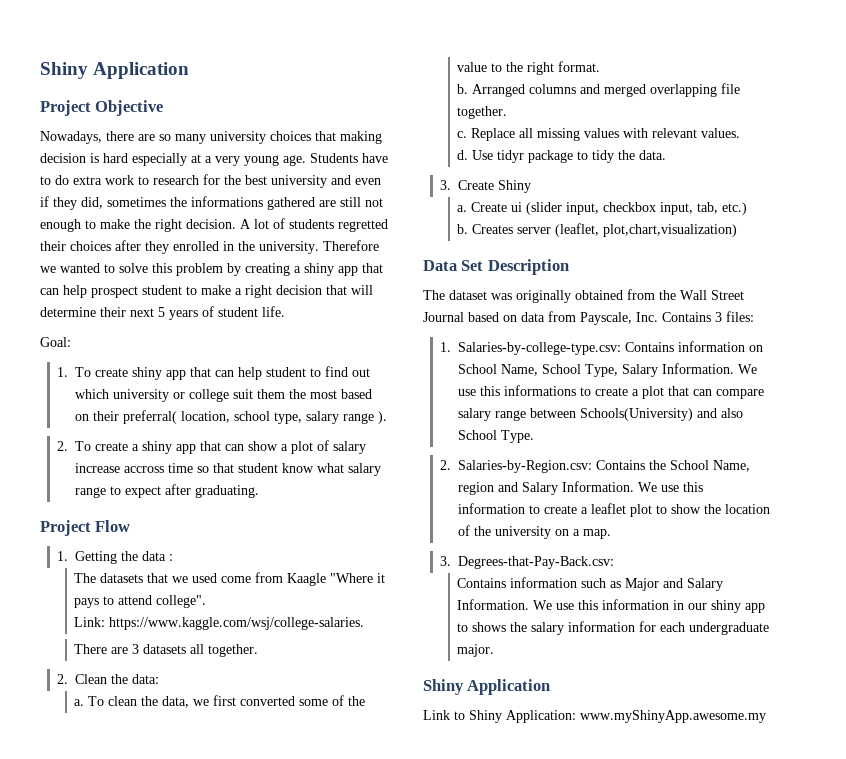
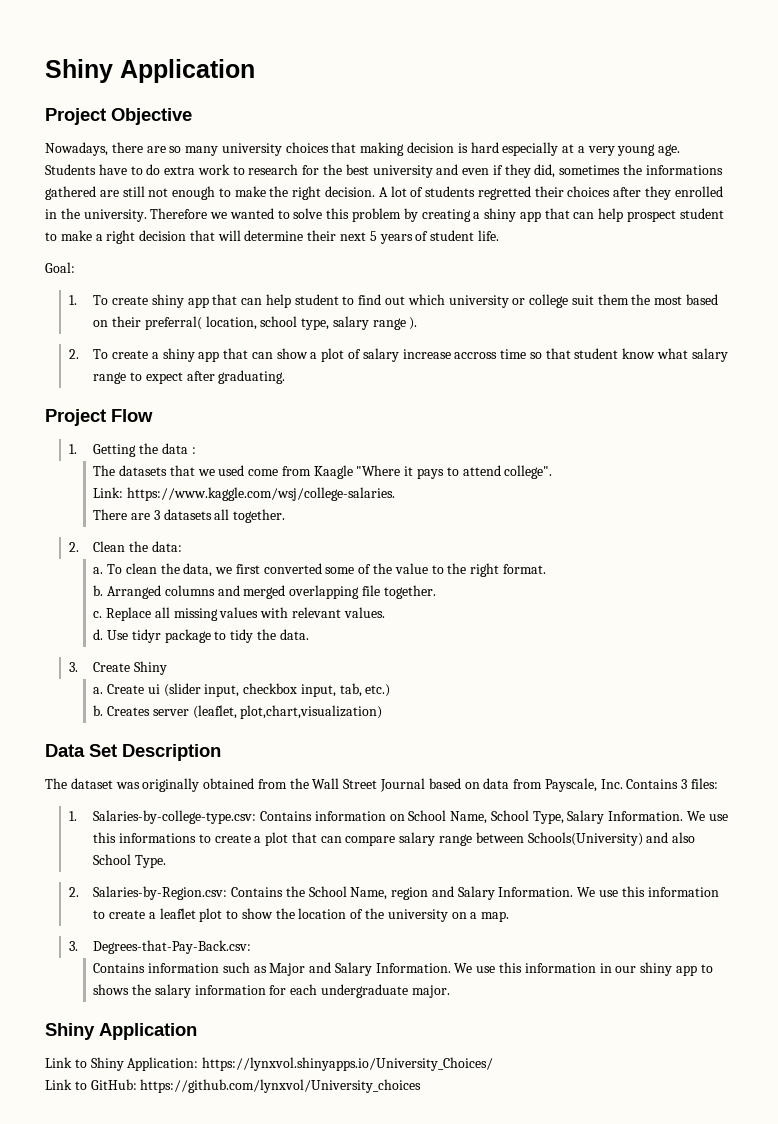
- Link to Shiny Application: www.myShinyApp.awesome.my
+ Link to Shiny Application: https://lynxvol.shinyapps.io/University_Choices/
+ Link to GitHub: https://github.com/lynxvol/University_choices

